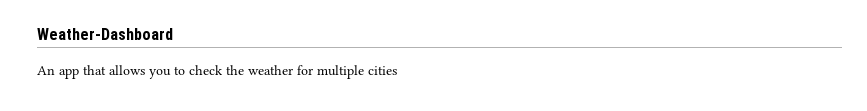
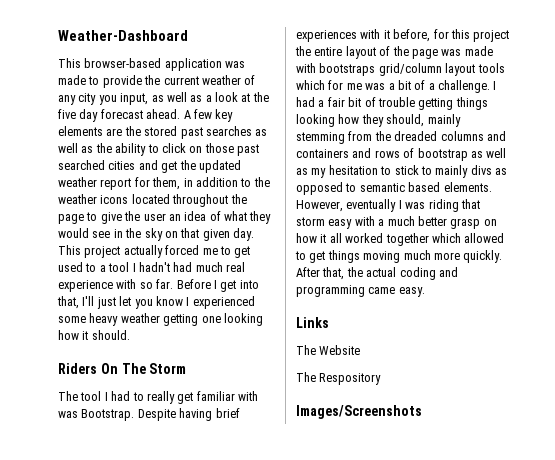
- An app that allows you to check the weather for multiple cities
+ This browser-based application was made to provide the current weather of any city you input, as well as a look at the five day forecast ahead. A few key elements are the stored past searches as well as the ability to click on those past searched cities and get the updated weather report for them, in addition to the weather icons located throughout the page to give the user an idea of what they would see in the sky on that given day. This project actually forced me to get used to a tool I hadn't had much real experience with so far. Before I get into that, I'll just let you know I experienced some heavy weather getting one looking how it should.
+ Riders On The Storm
+ The tool I had to really get familiar with was Bootstrap. Despite having brief experiences with it before, for this project the entire layout of the page was made with bootstraps grid/column layout tools which for me was a bit of a challenge. I had a fair bit of trouble getting things looking how they should, mainly stemming from the dreaded columns and containers and rows of bootstrap as well as my hesitation to stick to mainly divs as opposed to semantic based elements. However, eventually I was riding that storm easy with a much better grasp on how it all worked together which allowed to get things moving much more quickly. After that, the actual coding and programming came easy.
+ Links
+ The Website
+ The Respository
+ Images/Screenshots

